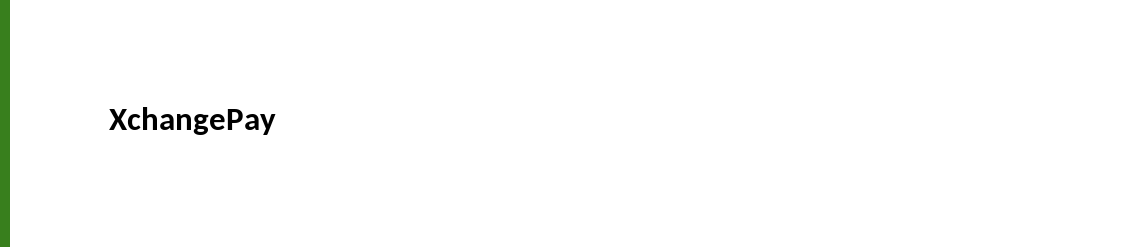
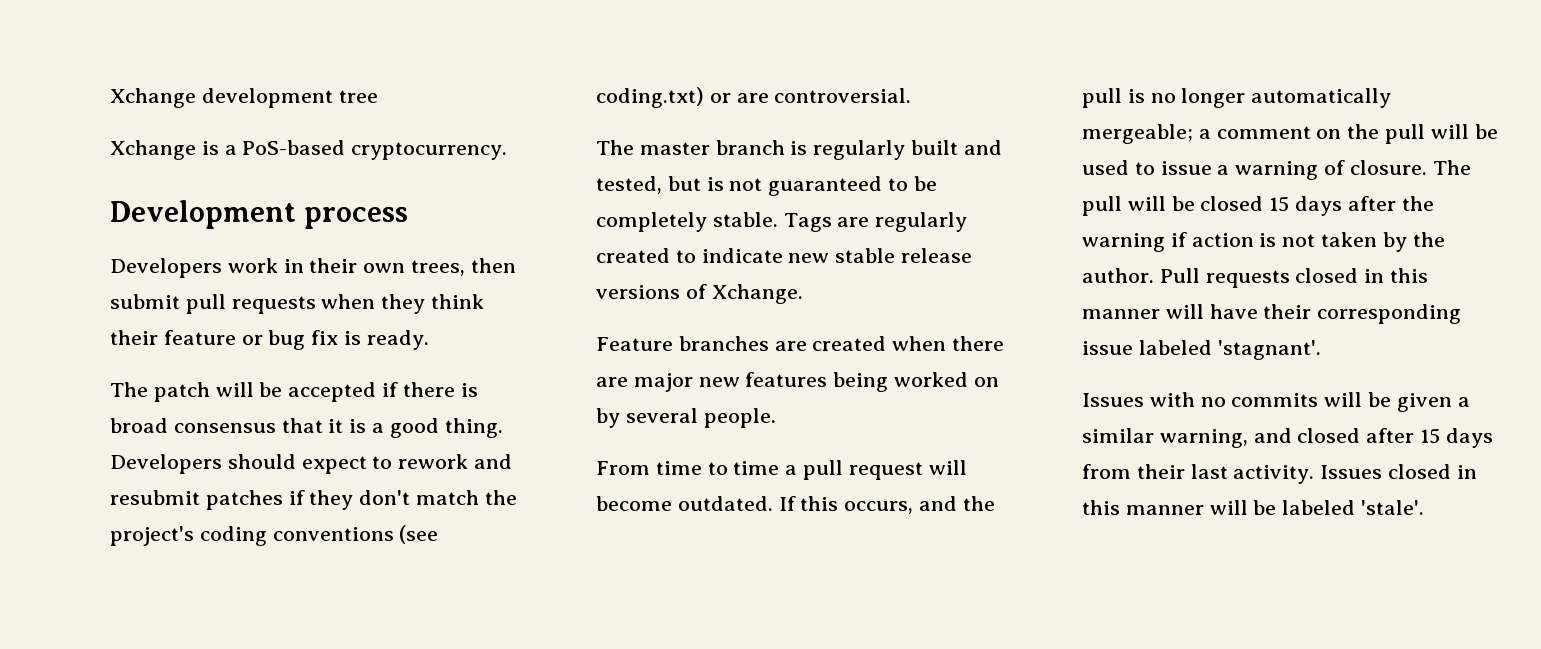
- XchangePay
+ Xchange development tree
+ Xchange is a PoS-based cryptocurrency.
+ Development process
+ Developers work in their own trees, then submit pull requests when they think their feature or bug fix is ready.
+ The patch will be accepted if there is broad consensus that it is a good thing. Developers should expect to rework and resubmit patches if they don't match the project's coding conventions (see coding.txt) or are controversial.
+ The master branch is regularly built and tested, but is not guaranteed to be completely stable. Tags are regularly created to indicate new stable release versions of Xchange.
+ Feature branches are created when there are major new features being worked on by several people.
+ From time to time a pull request will become outdated. If this occurs, and the pull is no longer automatically mergeable; a comment on the pull will be used to issue a warning of closure. The pull will be closed 15 days after the warning if action is not taken by the author. Pull requests closed in this manner will have their corresponding issue labeled 'stagnant'.
+ Issues with no commits will be given a similar warning, and closed after 15 days from their last activity. Issues closed in this manner will be labeled 'stale'.

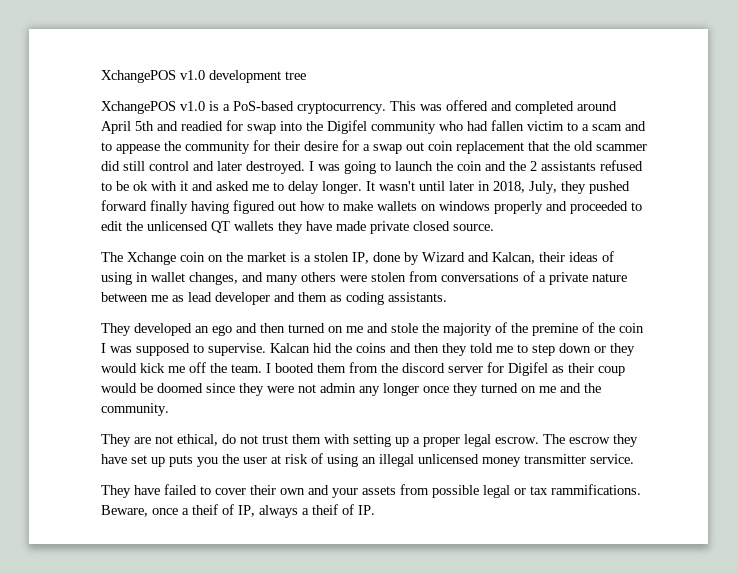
- Xchange development tree
+ XchangePOS v1.0 development tree
- Xchange is a PoS-based cryptocurrency.
- Development process
- Developers work in their own trees, then submit pull requests when they think their feature or bug fix is ready.
- The patch will be accepted if there is broad consensus that it is a good thing. Developers should expect to rework and resubmit patches if they don't match the project's coding conventions (see coding.txt) or are controversial.
- The master branch is regularly built and tested, but is not guaranteed to be completely stable. Tags are regularly created to indicate new stable release versions of Xchange.
- Feature branches are created when there are major new features being worked on by several people.
- From time to time a pull request will become outdated. If this occurs, and the pull is no longer automatically mergeable; a comment on the pull will be used to issue a warning of closure. The pull will be closed 15 days after the warning if action is not taken by the author. Pull requests closed in this manner will have their corresponding issue labeled 'stagnant'.
- Issues with no commits will be given a similar warning, and closed after 15 days from their last activity. Issues closed in this manner will be labeled 'stale'.
+ XchangePOS v1.0 is a PoS-based cryptocurrency. This was offered and completed around April 5th and readied for swap into the Digifel community who had fallen victim to a scam and to appease the community for their desire for a swap out coin replacement that the old scammer did still control and later destroyed. I was going to launch the coin and the 2 assistants refused to be ok with it and asked me to delay longer. It wasn't until later in 2018, July, they pushed forward finally having figured out how to make wallets on windows properly and proceeded to edit the unlicensed QT wallets they have made private closed source.
+ The Xchange coin on the market is a stolen IP, done by Wizard and Kalcan, their ideas of using in wallet changes, and many others were stolen from conversations of a private nature between me as lead developer and them as coding assistants.
+ They developed an ego and then turned on me and stole the majority of the premine of the coin I was supposed to supervise. Kalcan hid the coins and then they told me to step down or they would kick me off the team. I booted them from the discord server for Digifel as their coup would be doomed since they were not admin any longer once they turned on me and the community.
+ They are not ethical, do not trust them with setting up a proper legal escrow. The escrow they have set up puts you the user at risk of using an illegal unlicensed money transmitter service.
+ They have failed to cover their own and your assets from possible legal or tax rammifications. Beware, once a theif of IP, always a theif of IP.

